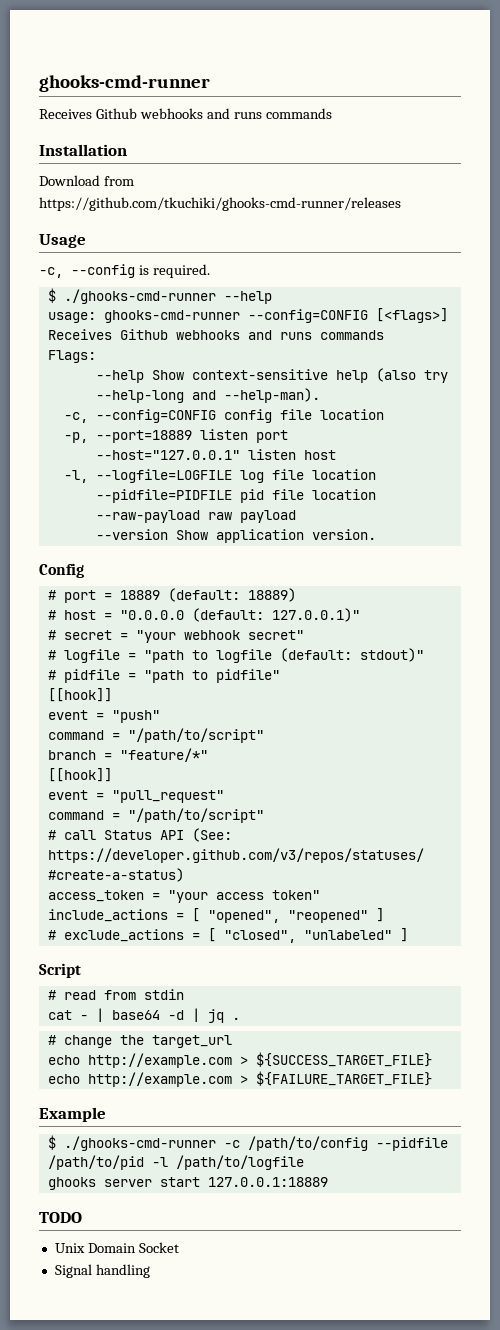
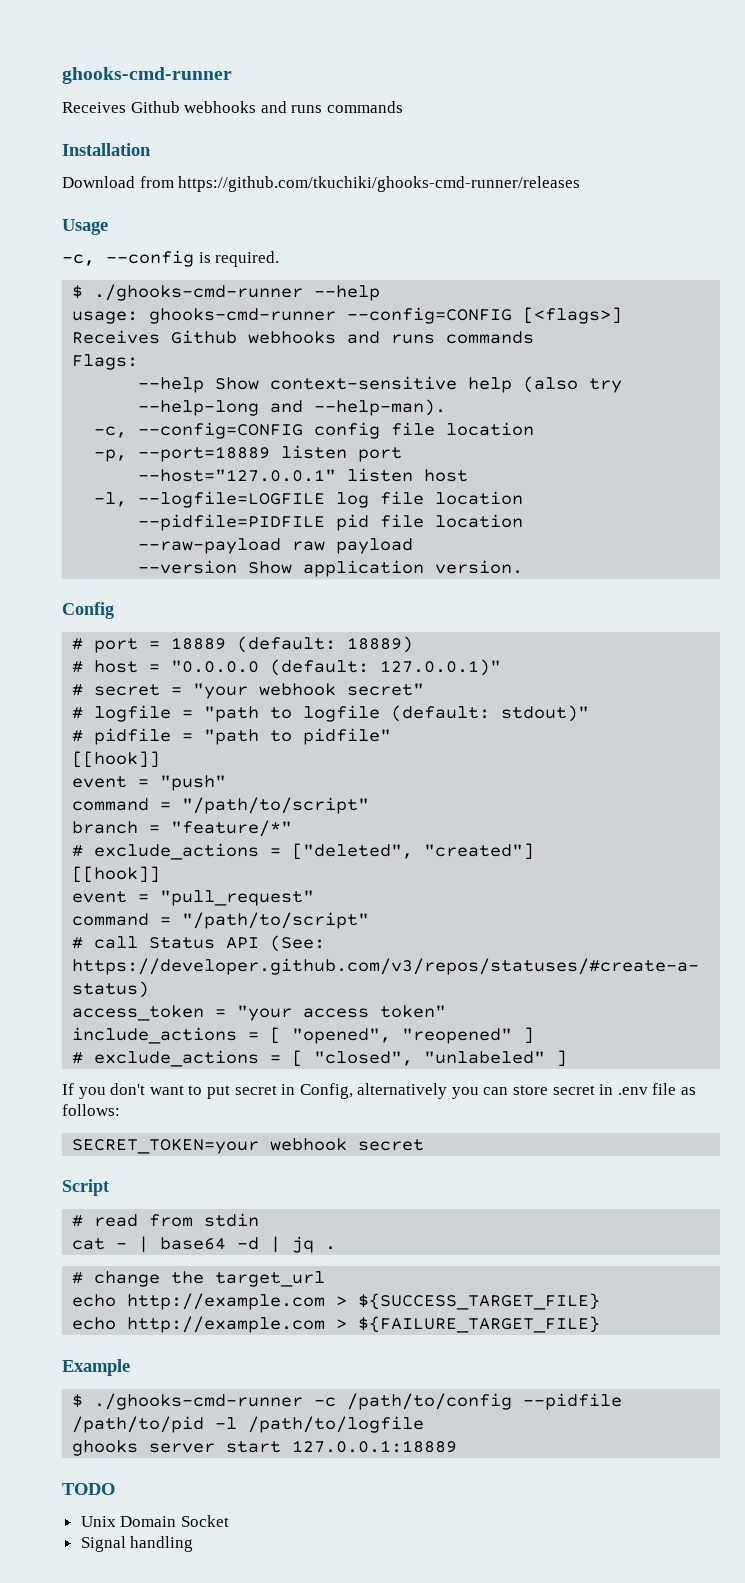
+ # exclude_actions = ["deleted", "created"]
+ If you don't want to put secret in Config, alternatively you can store secret in .env file as follows:
+ SECRET_TOKEN=your webhook secret

